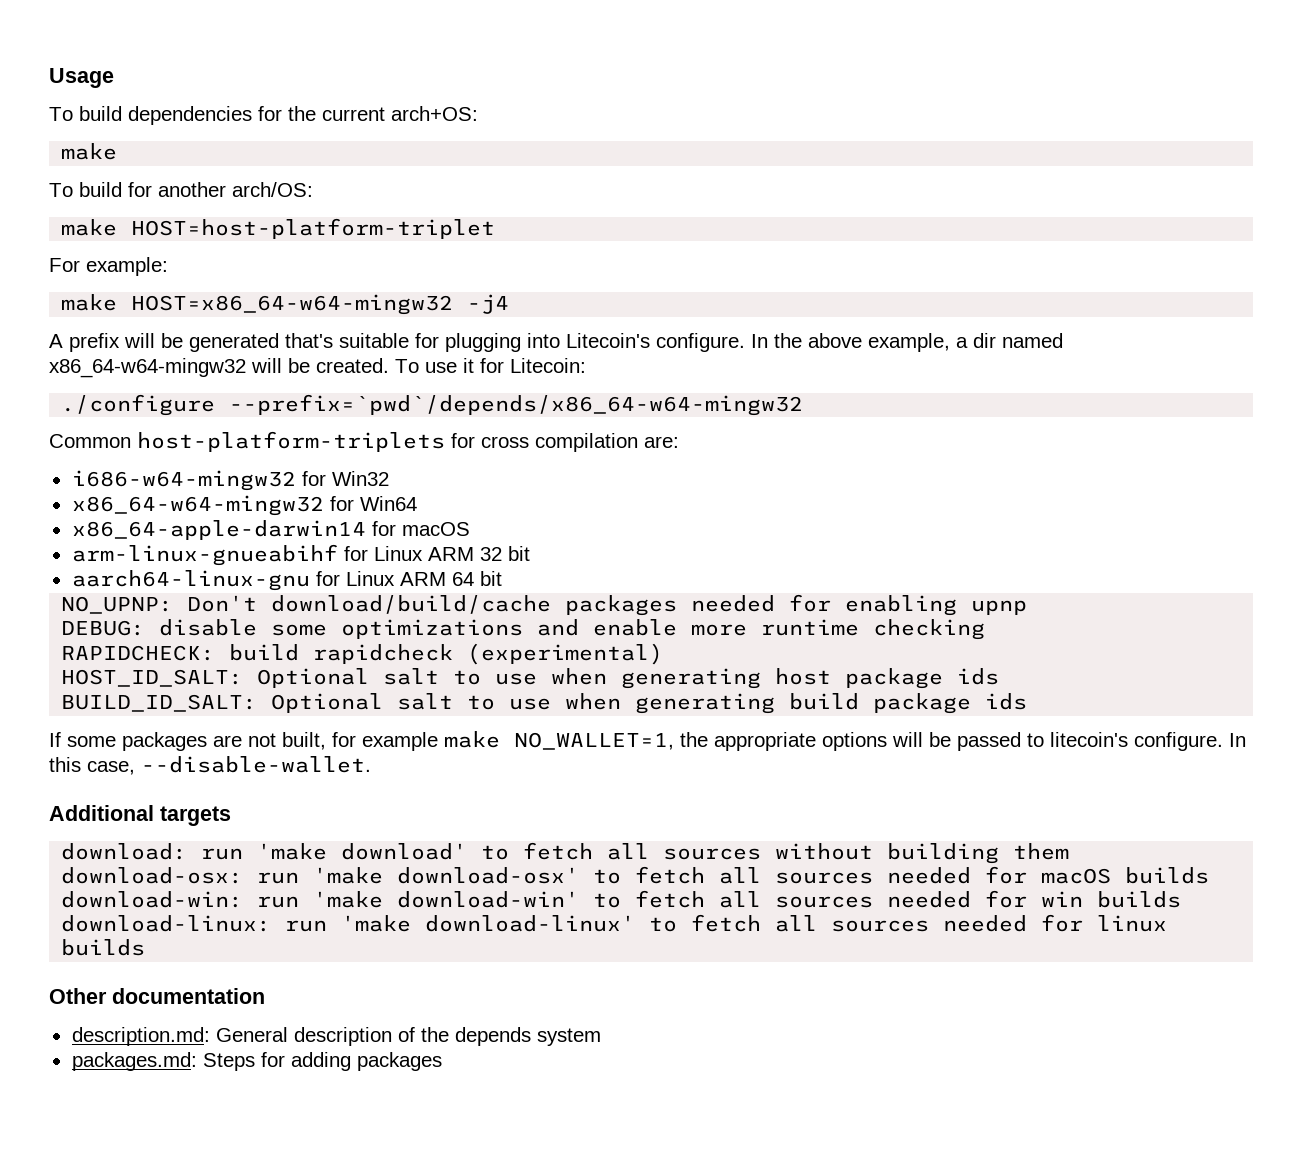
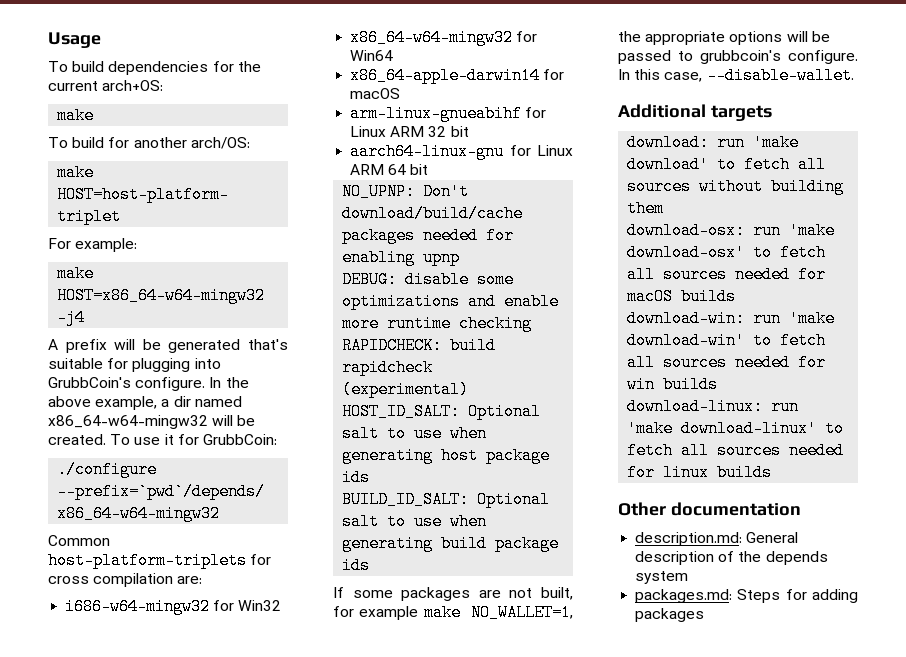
- A prefix will be generated that's suitable for plugging into Litecoin's configure.
+ A prefix will be generated that's suitable for plugging into GrubbCoin's configure.
- To use it for Litecoin:
+ To use it for GrubbCoin:
- If some packages are not built, for example make NO_WALLET=1, the appropriate options will be passed to litecoin's configure.
+ If some packages are not built, for example make NO_WALLET=1, the appropriate options will be passed to grubbcoin's configure.

